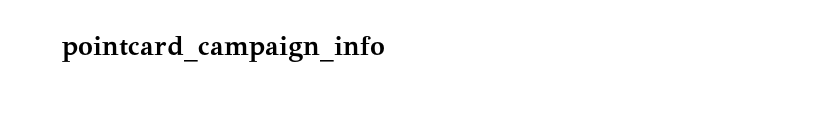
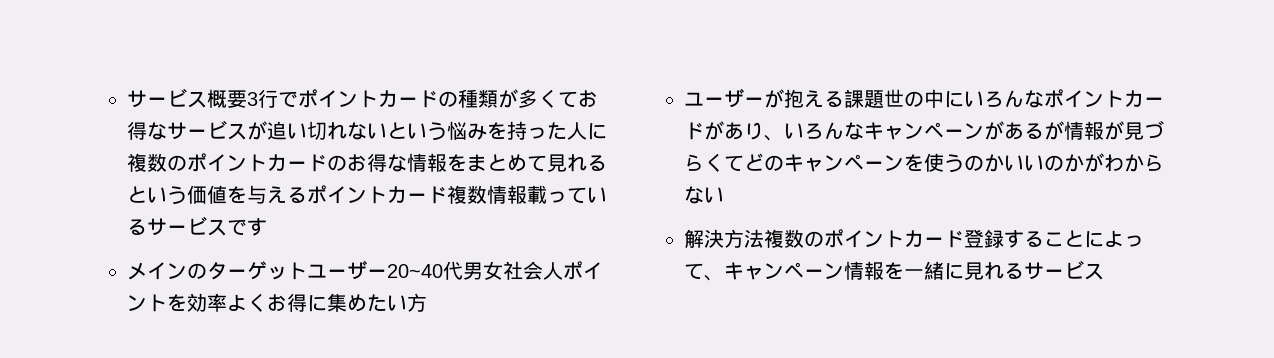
- pointcard_campaign_info
+ サービス概要3行でポイントカードの種類が多くてお得なサービスが追い切れないという悩みを持った人に複数のポイントカードのお得な情報をまとめて見れるという価値を与えるポイントカード複数情報載っているサービスです
+ メインのターゲットユーザー20~40代男女社会人ポイントを効率よくお得に集めたい方
+ ユーザーが抱える課題世の中にいろんなポイントカードがあり、いろんなキャンペーンがあるが情報が見づらくてどのキャンペーンを使うのかいいのかがわからない
+ 解決方法複数のポイントカード登録することによって、キャンペーン情報を一緒に見れるサービス

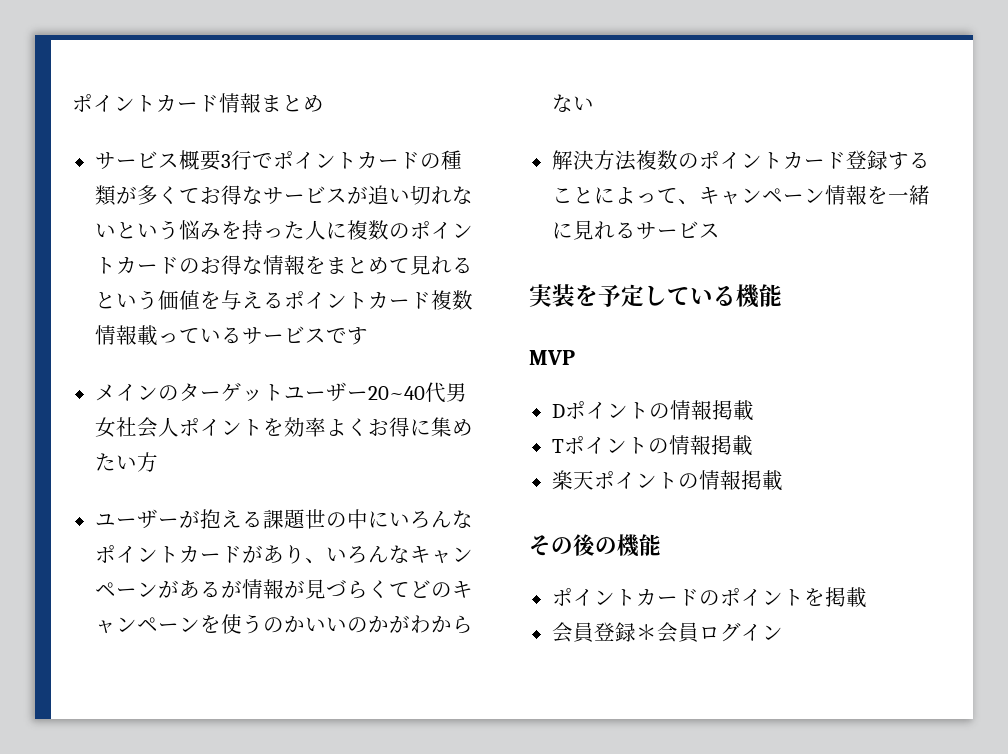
+ ポイントカード情報まとめ
+ 実装を予定している機能
+ MVP
+ Dポイントの情報掲載
+ Tポイントの情報掲載
+ 楽天ポイントの情報掲載
+ その後の機能
+ ポイントカードのポイントを掲載
+ 会員登録＊会員ログイン

